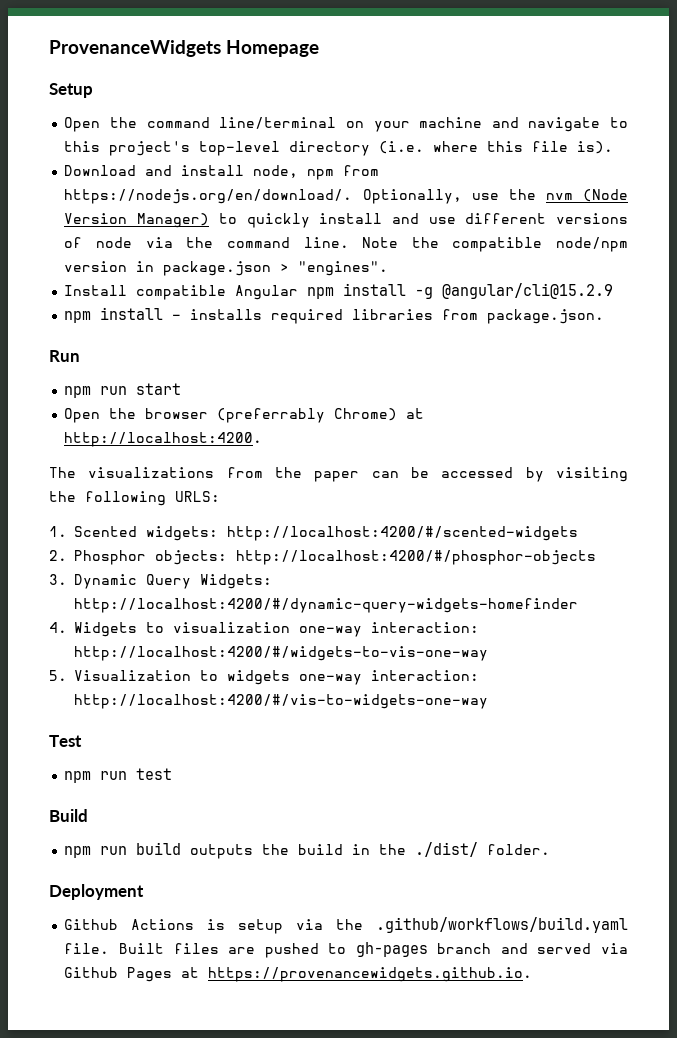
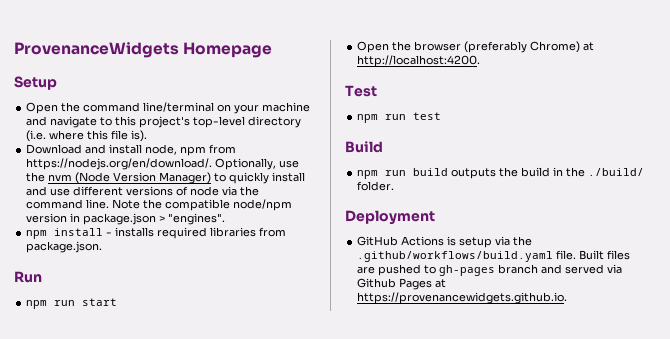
- Install compatible Angular npm install -g @angular/cli@15.2.9
- Open the browser (preferrably Chrome) at http://localhost:4200.
+ Open the browser (preferably Chrome) at http://localhost:4200.
- The visualizations from the paper can be accessed by visiting the following URLS:
- 1. Scented widgets: http://localhost:4200/#/scented-widgets
- 2. Phosphor objects: http://localhost:4200/#/phosphor-objects
- 3. Dynamic Query Widgets: http://localhost:4200/#/dynamic-query-widgets-homefinder
- 4. Widgets to visualization one-way interaction: http://localhost:4200/#/widgets-to-vis-one-way
- 5. Visualization to widgets one-way interaction: http://localhost:4200/#/vis-to-widgets-one-way
- npm run build outputs the build in the ./dist/ folder.
+ npm run build outputs the build in the ./build/ folder.
- Github Actions is setup via the .github/workflows/build.yaml file.
+ GitHub Actions is setup via the .github/workflows/build.yaml file.

